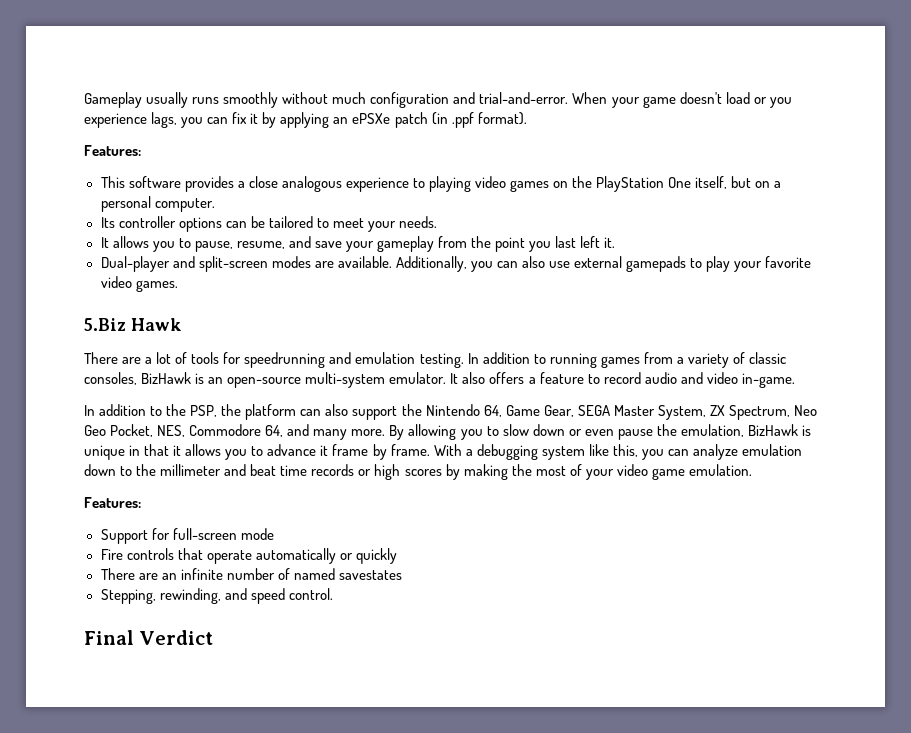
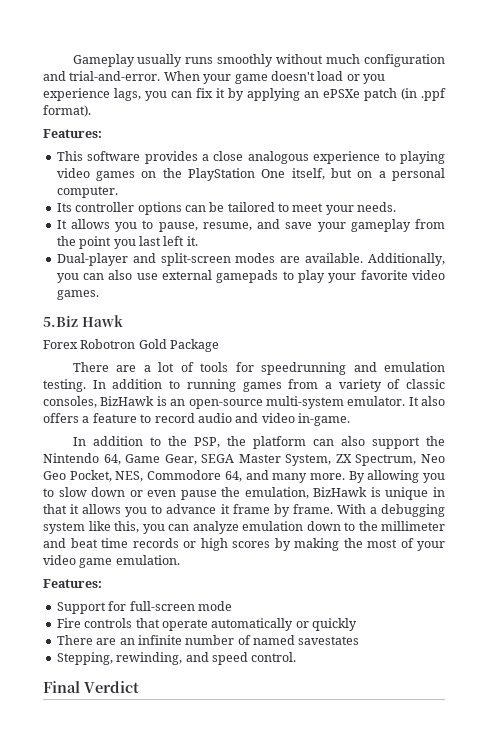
+ Forex Robotron Gold Package

